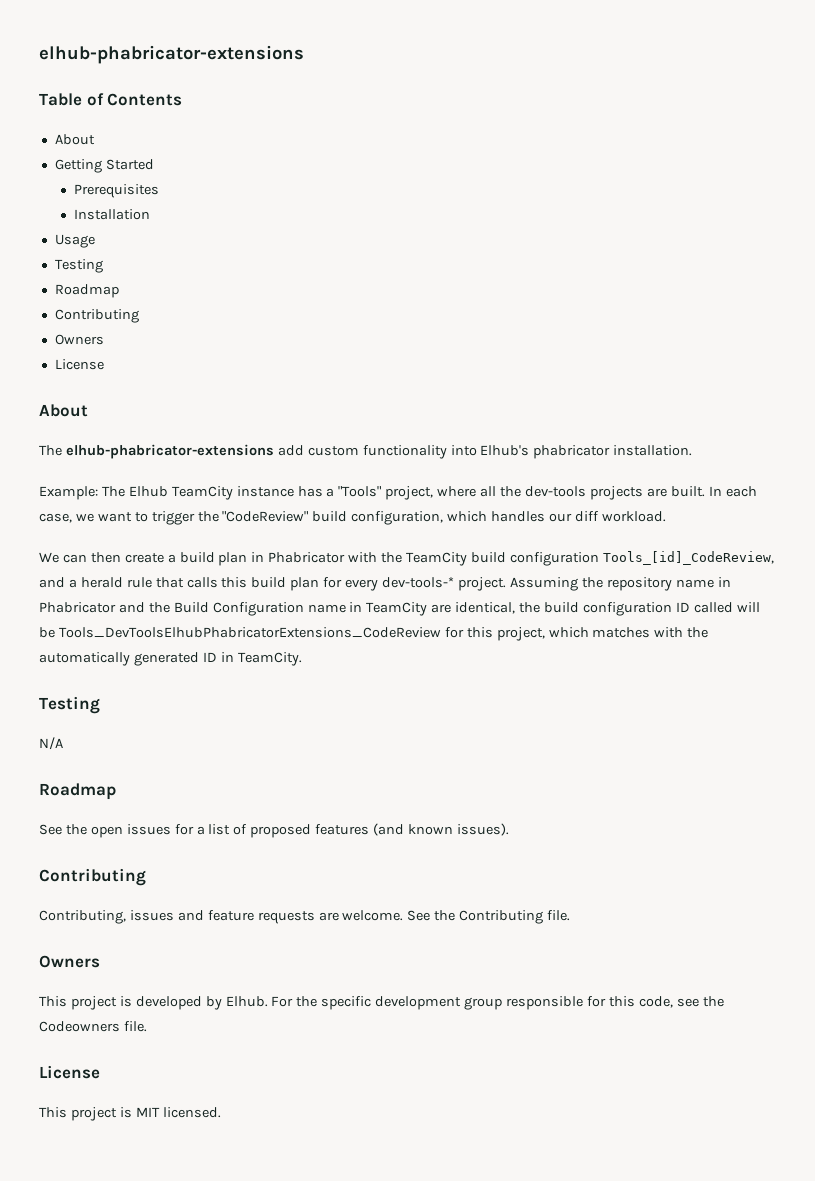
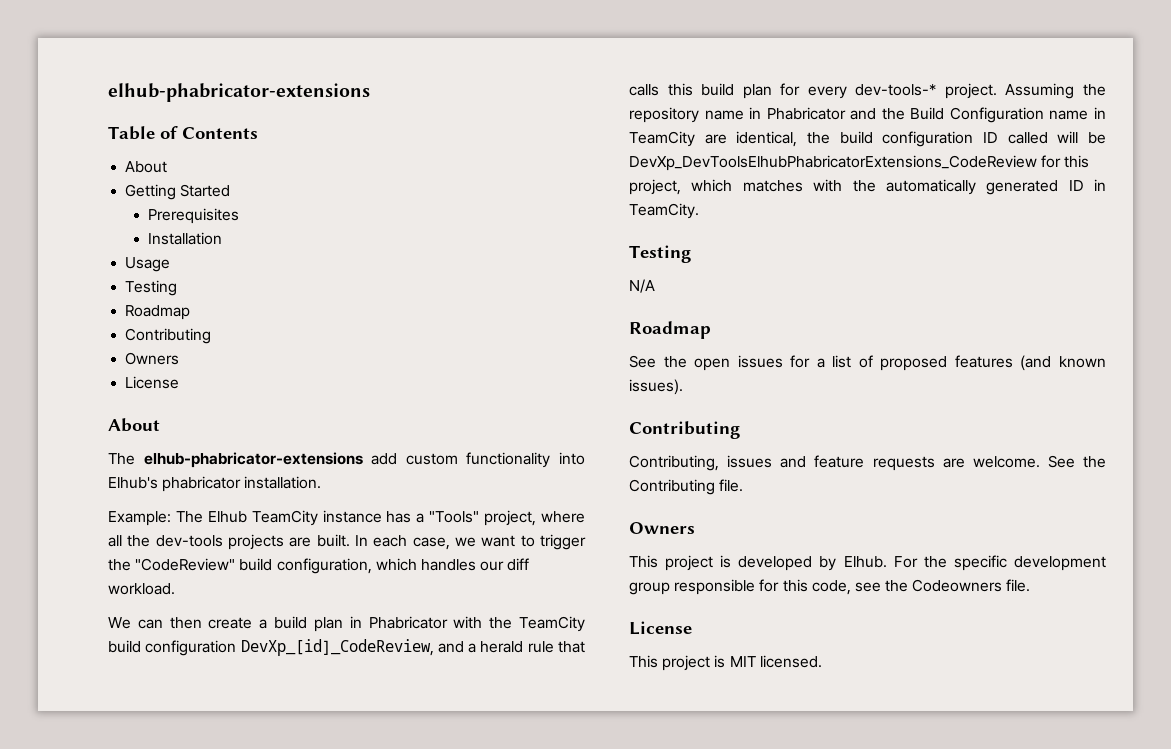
- We can then create a build plan in Phabricator with the TeamCity build configuration Tools_[id]_CodeReview, and a herald rule that calls this build plan for every dev-tools-* project.
+ We can then create a build plan in Phabricator with the TeamCity build configuration DevXp_[id]_CodeReview, and a herald rule that calls this build plan for every dev-tools-* project.
- Assuming the repository name in Phabricator and the Build Configuration name in TeamCity are identical, the build configuration ID called will be Tools_DevToolsElhubPhabricatorExtensions_CodeReview for this project, which matches with the automatically generated ID in TeamCity.
+ Assuming the repository name in Phabricator and the Build Configuration name in TeamCity are identical, the build configuration ID called will be DevXp_DevToolsElhubPhabricatorExtensions_CodeReview for this project, which matches with the automatically generated ID in TeamCity.

